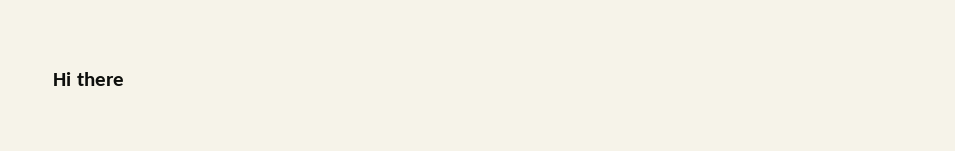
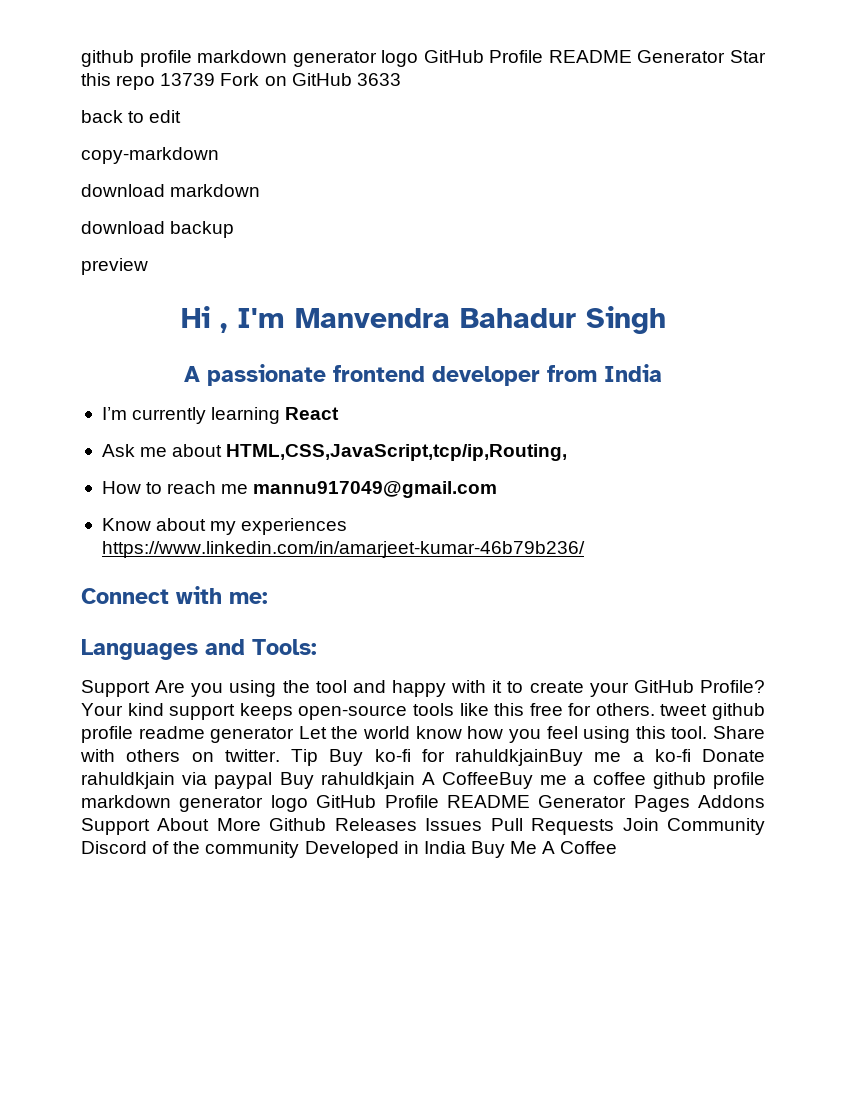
- Hi there
+ github profile markdown generator logo GitHub Profile README Generator Star this repo 13739 Fork on GitHub 3633
+ back to edit
+ copy-markdown
+ download markdown
+ download backup
+ preview
+ Hi , I'm Manvendra Bahadur Singh
+ A passionate frontend developer from India
+ I’m currently learning React
+ Ask me about HTML,CSS,JavaScript,tcp/ip,Routing,
+ How to reach me mannu917049@gmail.com
+ Know about my experiences https://www.linkedin.com/in/amarjeet-kumar-46b79b236/
+ Connect with me:
+ Languages and Tools:
+ Support Are you using the tool and happy with it to create your GitHub Profile? Your kind support keeps open-source tools like this free for others. tweet github profile readme generator Let the world know how you feel using this tool. Share with others on twitter. Tip Buy ko-fi for rahuldkjainBuy me a ko-fi Donate rahuldkjain via paypal Buy rahuldkjain A CoffeeBuy me a coffee github profile markdown generator logo GitHub Profile README Generator Pages Addons Support About More Github Releases Issues Pull Requests Join Community Discord of the community Developed in India Buy Me A Coffee

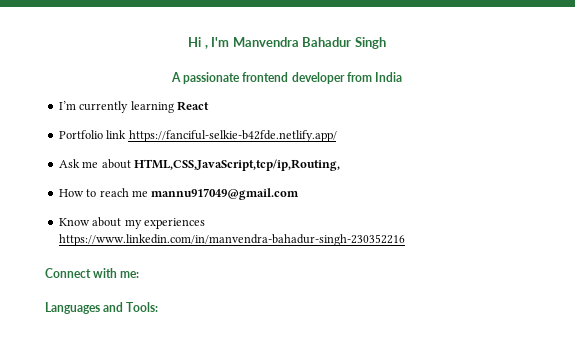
- github profile markdown generator logo GitHub Profile README Generator Star this repo 13739 Fork on GitHub 3633
- back to edit
- copy-markdown
- download markdown
- download backup
- preview
+ Portfolio link https://fanciful-selkie-b42fde.netlify.app/
- Know about my experiences https://www.linkedin.com/in/amarjeet-kumar-46b79b236/
+ Know about my experiences https://www.linkedin.com/in/manvendra-bahadur-singh-230352216
- Support Are you using the tool and happy with it to create your GitHub Profile? Your kind support keeps open-source tools like this free for others. tweet github profile readme generator Let the world know how you feel using this tool. Share with others on twitter. Tip Buy ko-fi for rahuldkjainBuy me a ko-fi Donate rahuldkjain via paypal Buy rahuldkjain A CoffeeBuy me a coffee github profile markdown generator logo GitHub Profile README Generator Pages Addons Support About More Github Releases Issues Pull Requests Join Community Discord of the community Developed in India Buy Me A Coffee

